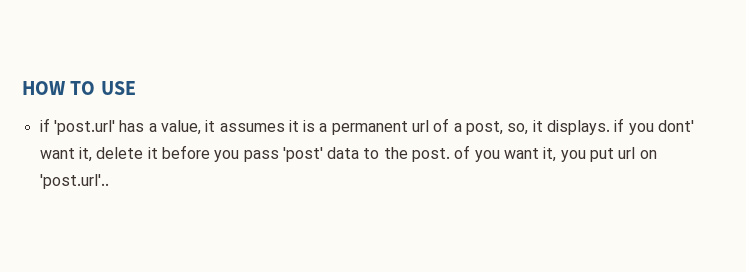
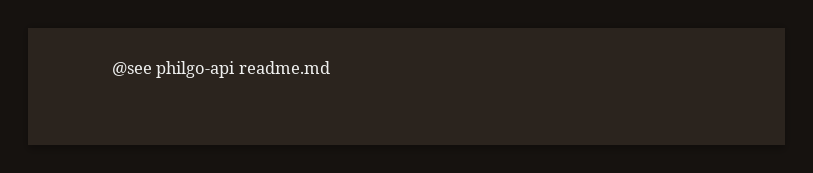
- HOW TO USE
- if 'post.url' has a value, it assumes it is a permanent url of a post, so, it displays. if you dont' want it, delete it before you pass 'post' data to the post. of you want it, you put url on 'post.url'..
+ @see philgo-api readme.md

